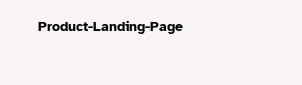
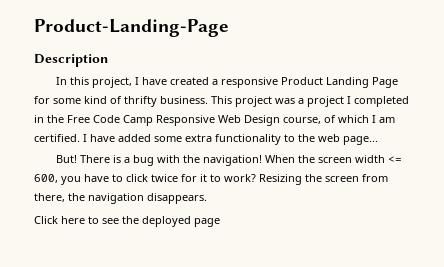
+ Description
+ In this project, I have created a responsive Product Landing Page for some kind of thrifty business. This project was a project I completed in the Free Code Camp Responsive Web Design course, of which I am certified. I have added some extra functionality to the web page...
+ But! There is a bug with the navigation! When the screen width <= 600, you have to click twice for it to work? Resizing the screen from there, the navigation disappears.
+ Click here to see the deployed page

